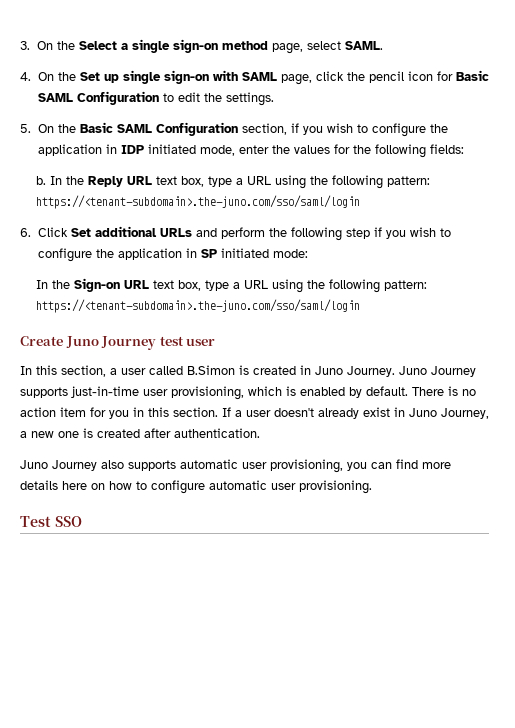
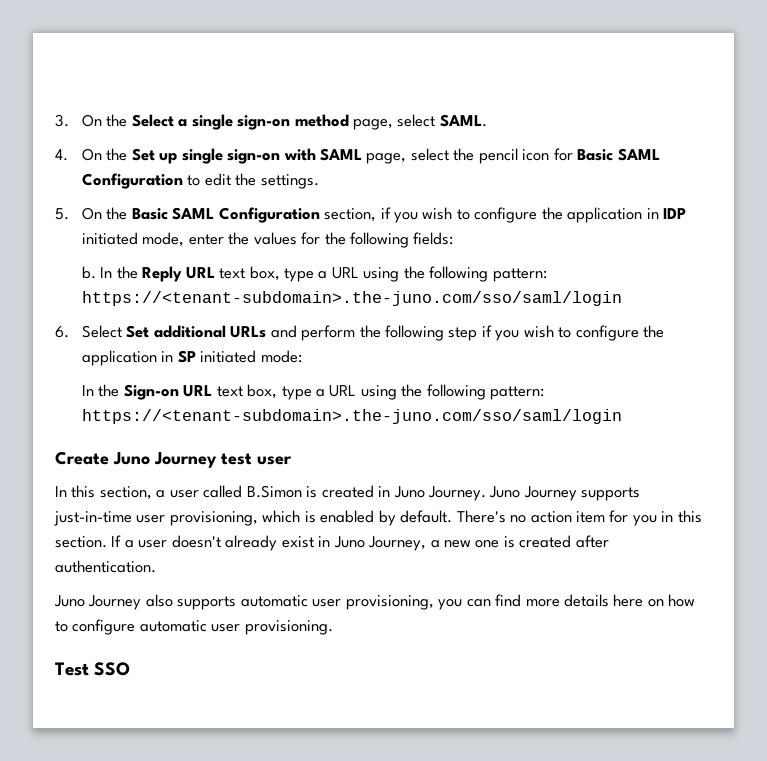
- 4. On the Set up single sign-on with SAML page, click the pencil icon for Basic SAML Configuration to edit the settings.
+ 4. On the Set up single sign-on with SAML page, select the pencil icon for Basic SAML Configuration to edit the settings.
- 6. Click Set additional URLs and perform the following step if you wish to configure the application in SP initiated mode:
+ 6. Select Set additional URLs and perform the following step if you wish to configure the application in SP initiated mode:
- There is no action item for you in this section.
+ There's no action item for you in this section.

